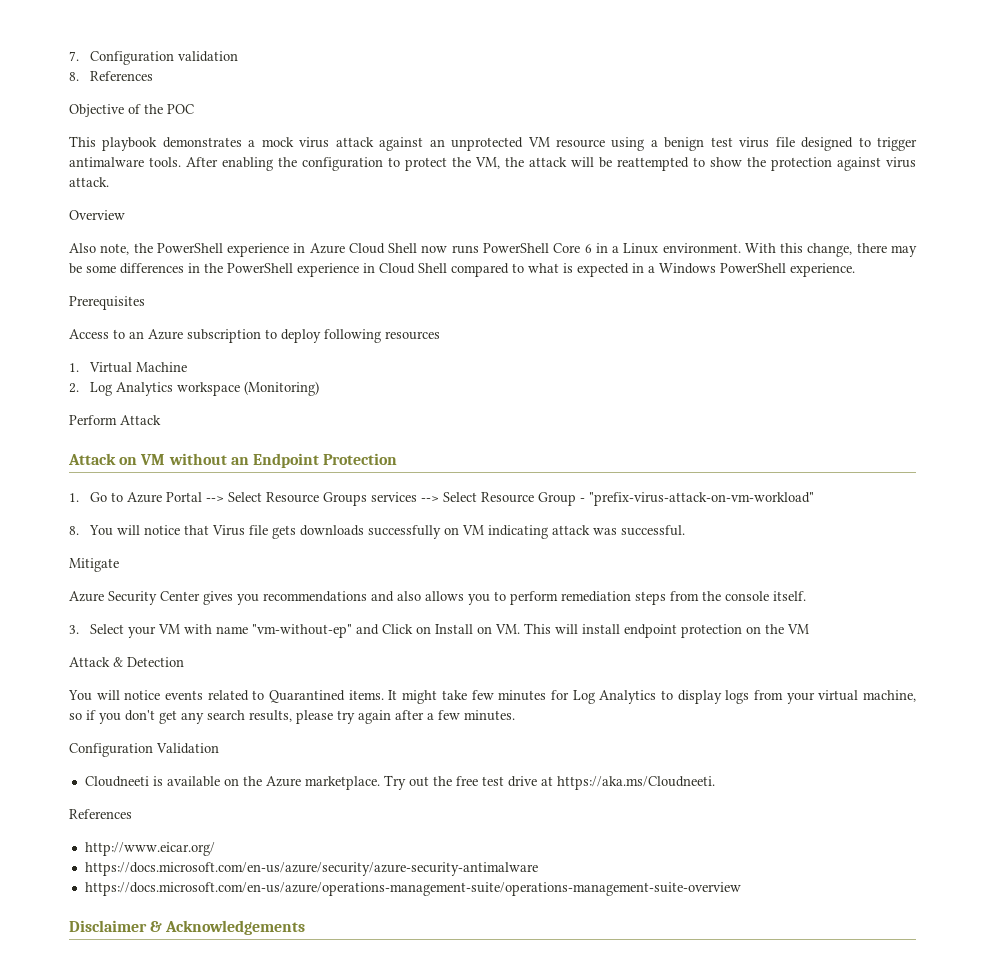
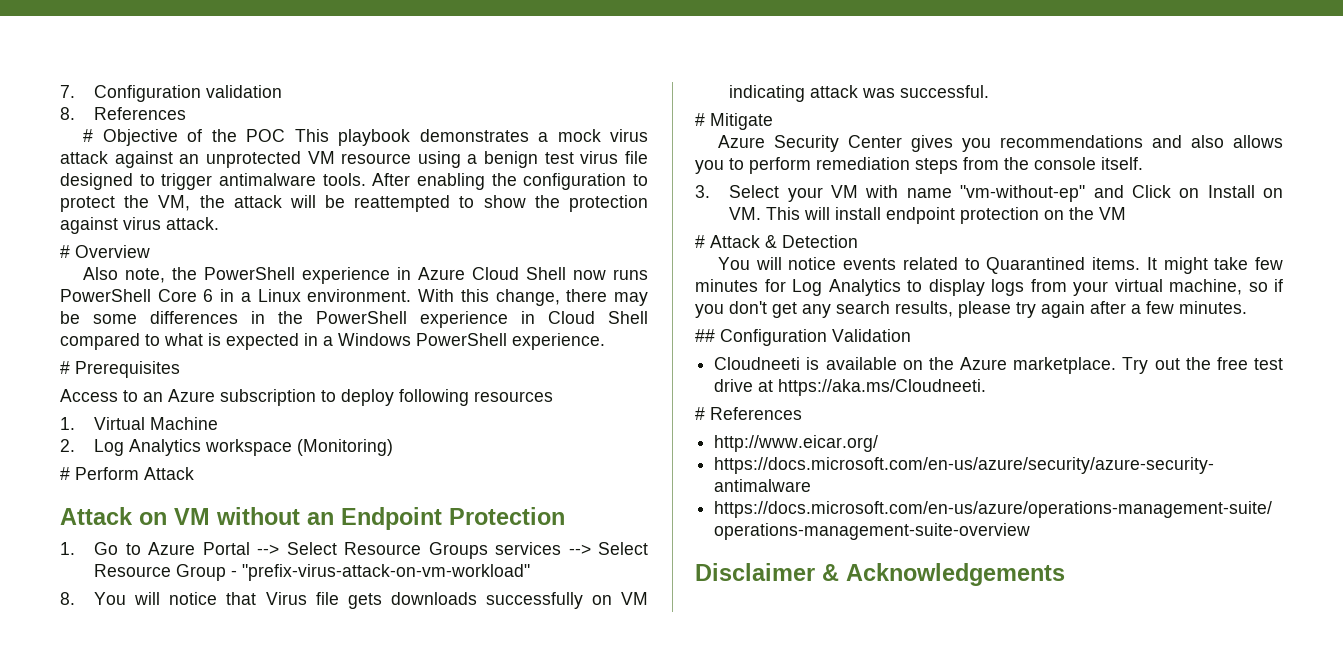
- Objective of the POC
- This playbook demonstrates a mock virus attack against an unprotected VM resource using a benign test virus file designed to trigger antimalware tools.
+ # Objective of the POC This playbook demonstrates a mock virus attack against an unprotected VM resource using a benign test virus file designed to trigger antimalware tools.
- Overview
+ # Overview
- Prerequisites
+ # Prerequisites
- Perform Attack
+ # Perform Attack
- Mitigate
+ # Mitigate
- Attack & Detection
+ # Attack & Detection
- Configuration Validation
+ ## Configuration Validation
  Try out the free test drive at https://aka.ms/Cloudneeti.
- References
+ # References

